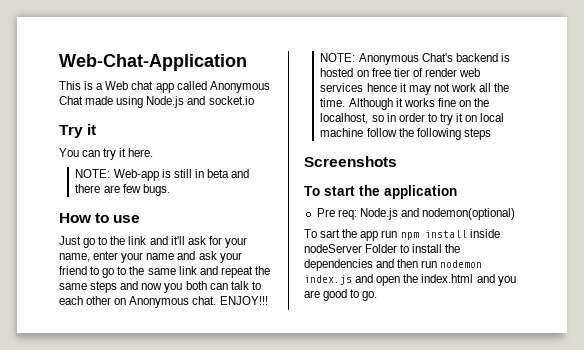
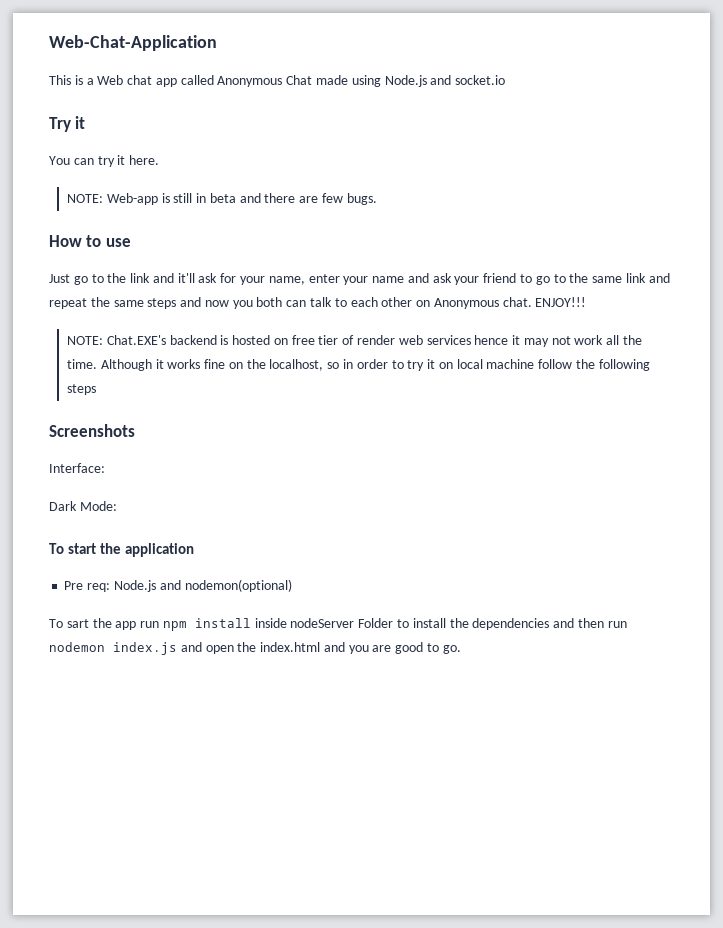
- NOTE: Anonymous Chat's backend is hosted on free tier of render web services hence it may not work all the time.
+ NOTE: Chat.EXE's backend is hosted on free tier of render web services hence it may not work all the time.
+ Interface:
+ Dark Mode:

